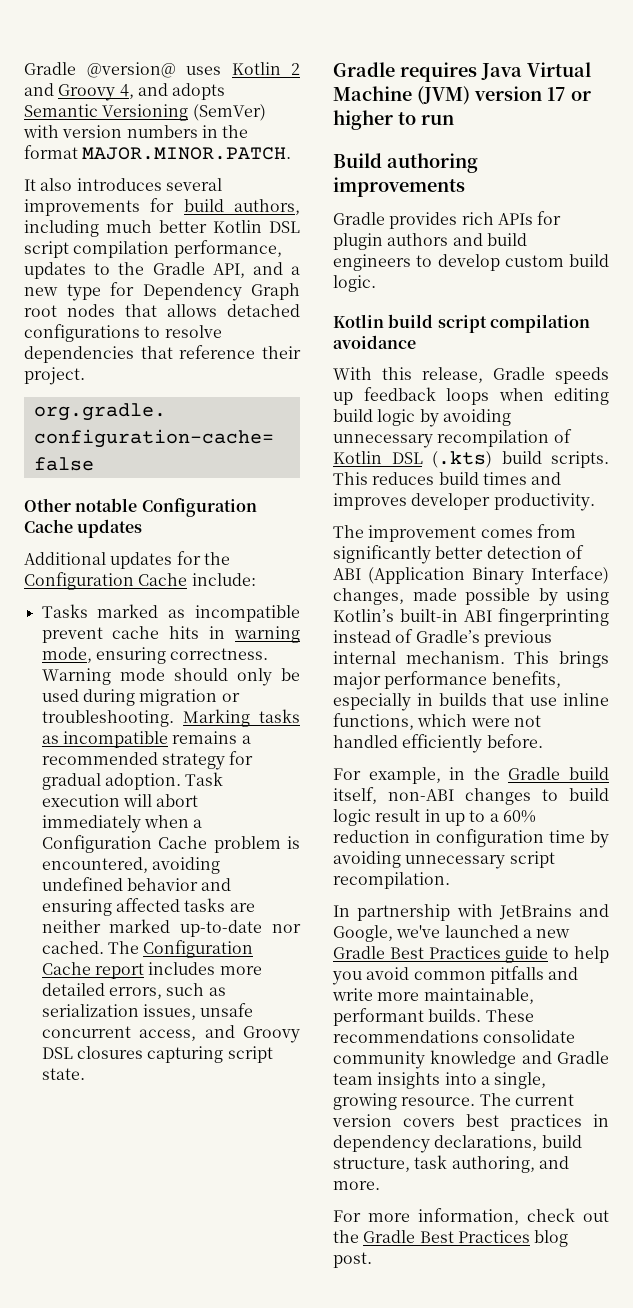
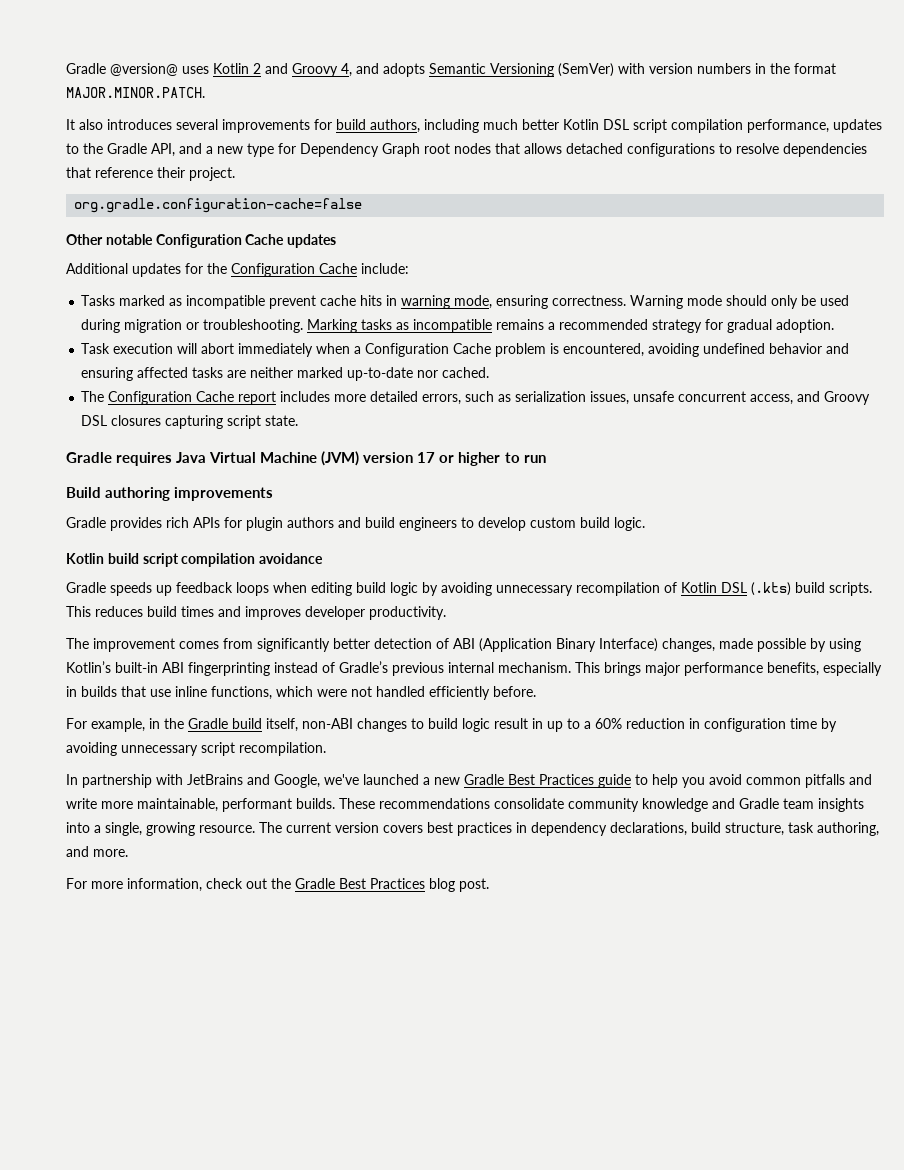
- Marking tasks as incompatible remains a recommended strategy for gradual adoption. Task execution will abort immediately when a Configuration Cache problem is encountered, avoiding undefined behavior and ensuring affected tasks are neither marked up-to-date nor cached. The Configuration Cache report includes more detailed errors, such as serialization issues, unsafe concurrent access, and Groovy DSL closures capturing script state.
+ Marking tasks as incompatible remains a recommended strategy for gradual adoption.
+ Task execution will abort immediately when a Configuration Cache problem is encountered, avoiding undefined behavior and ensuring affected tasks are neither marked up-to-date nor cached.
+ The Configuration Cache report includes more detailed errors, such as serialization issues, unsafe concurrent access, and Groovy DSL closures capturing script state.
- With this release, Gradle speeds up feedback loops when editing build logic by avoiding unnecessary recompilation of Kotlin DSL (.kts) build scripts.
+ Gradle speeds up feedback loops when editing build logic by avoiding unnecessary recompilation of Kotlin DSL (.kts) build scripts.

